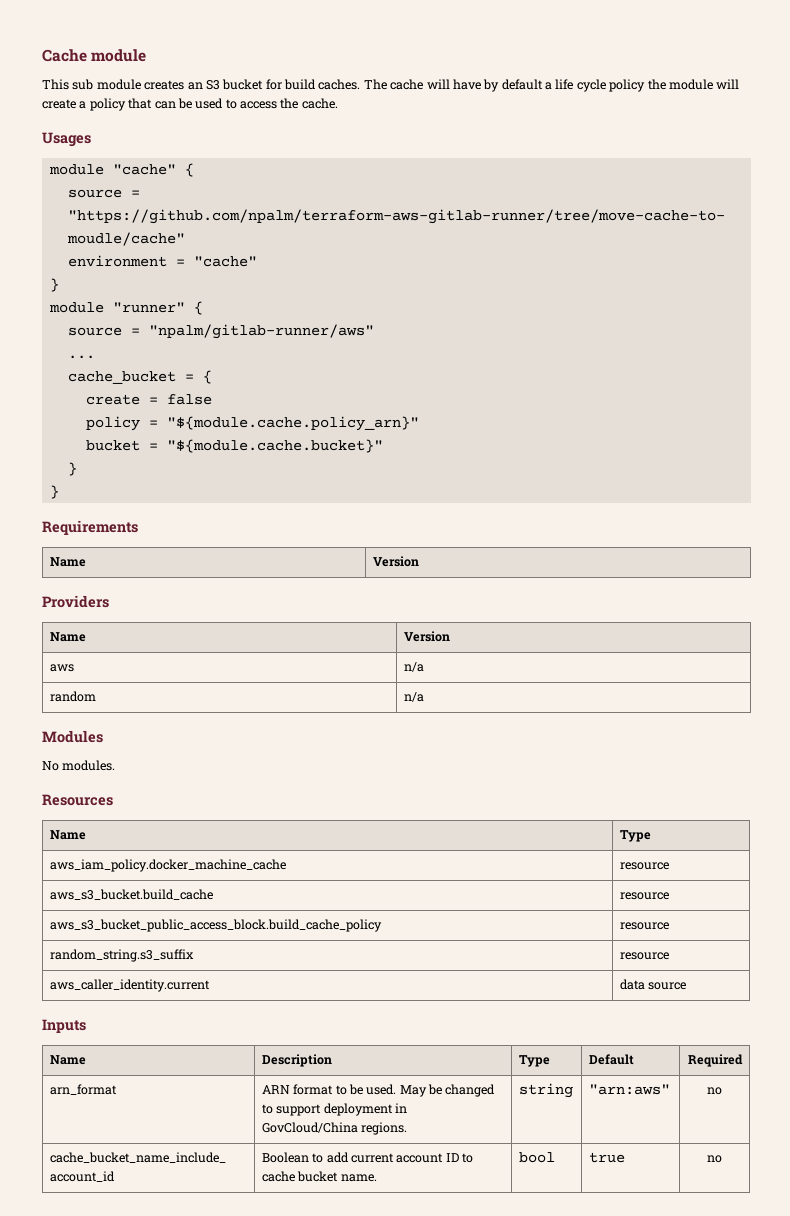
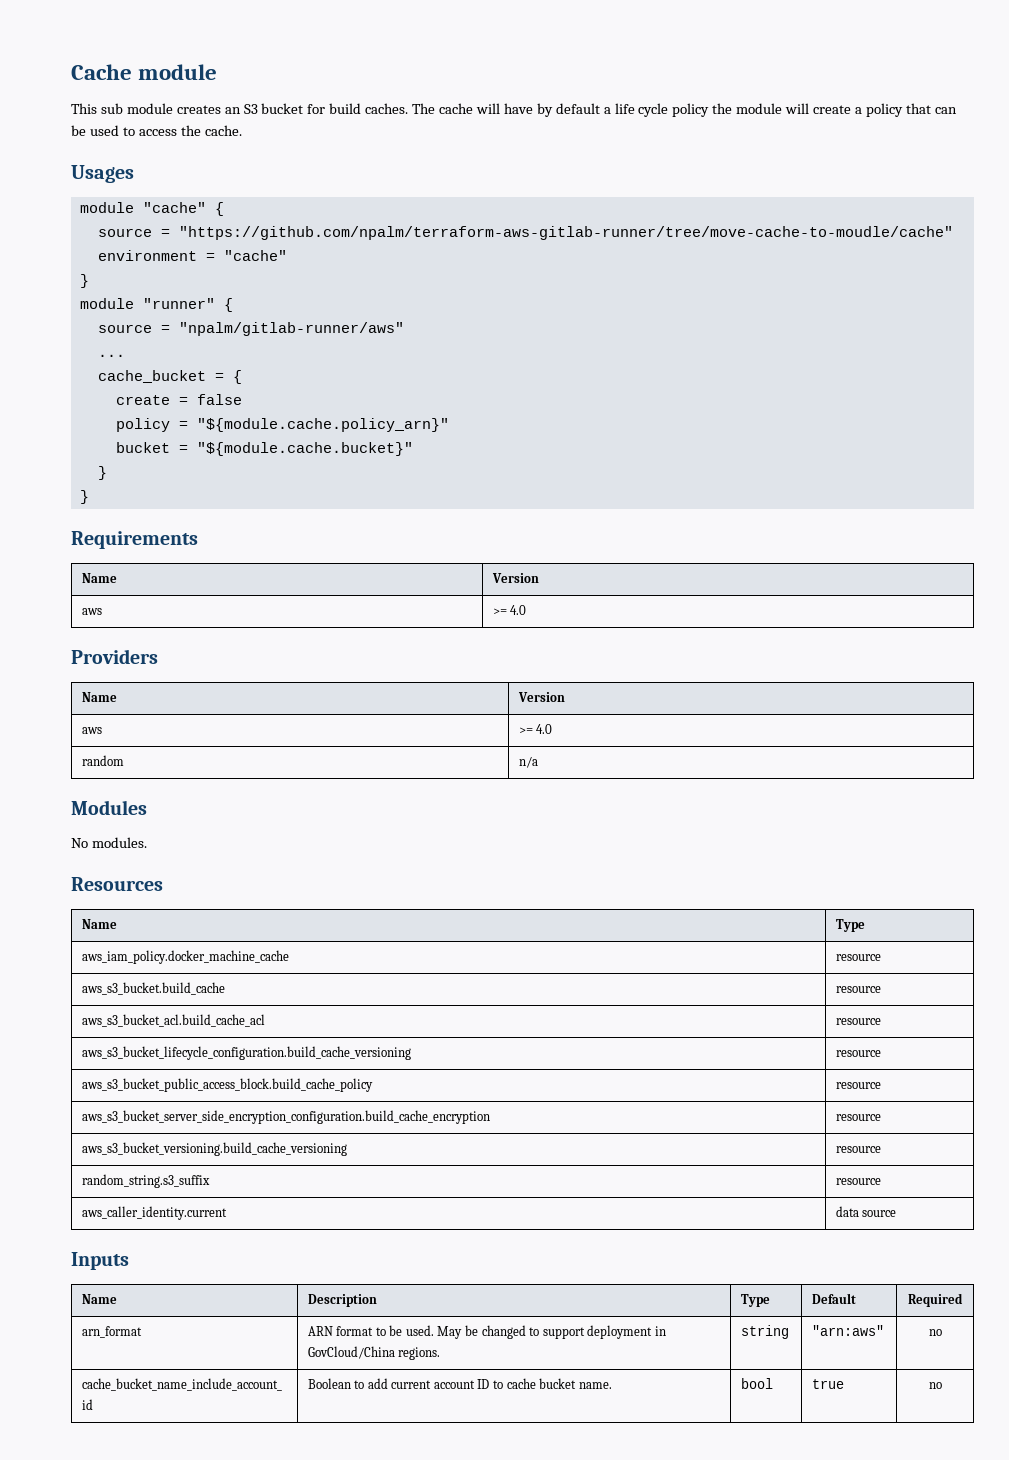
  Requirements
  Name | Version
+ aws | >= 4.0
  Providers
  Name | Version
- aws | n/a
+ aws | >= 4.0
+ aws_s3_bucket_acl.build_cache_acl | resource
+ aws_s3_bucket_lifecycle_configuration.build_cache_versioning | resource
  aws_s3_bucket_public_access_block.build_cache_policy | resource
+ aws_s3_bucket_server_side_encryption_configuration.build_cache_encryption | resource
+ aws_s3_bucket_versioning.build_cache_versioning | resource

